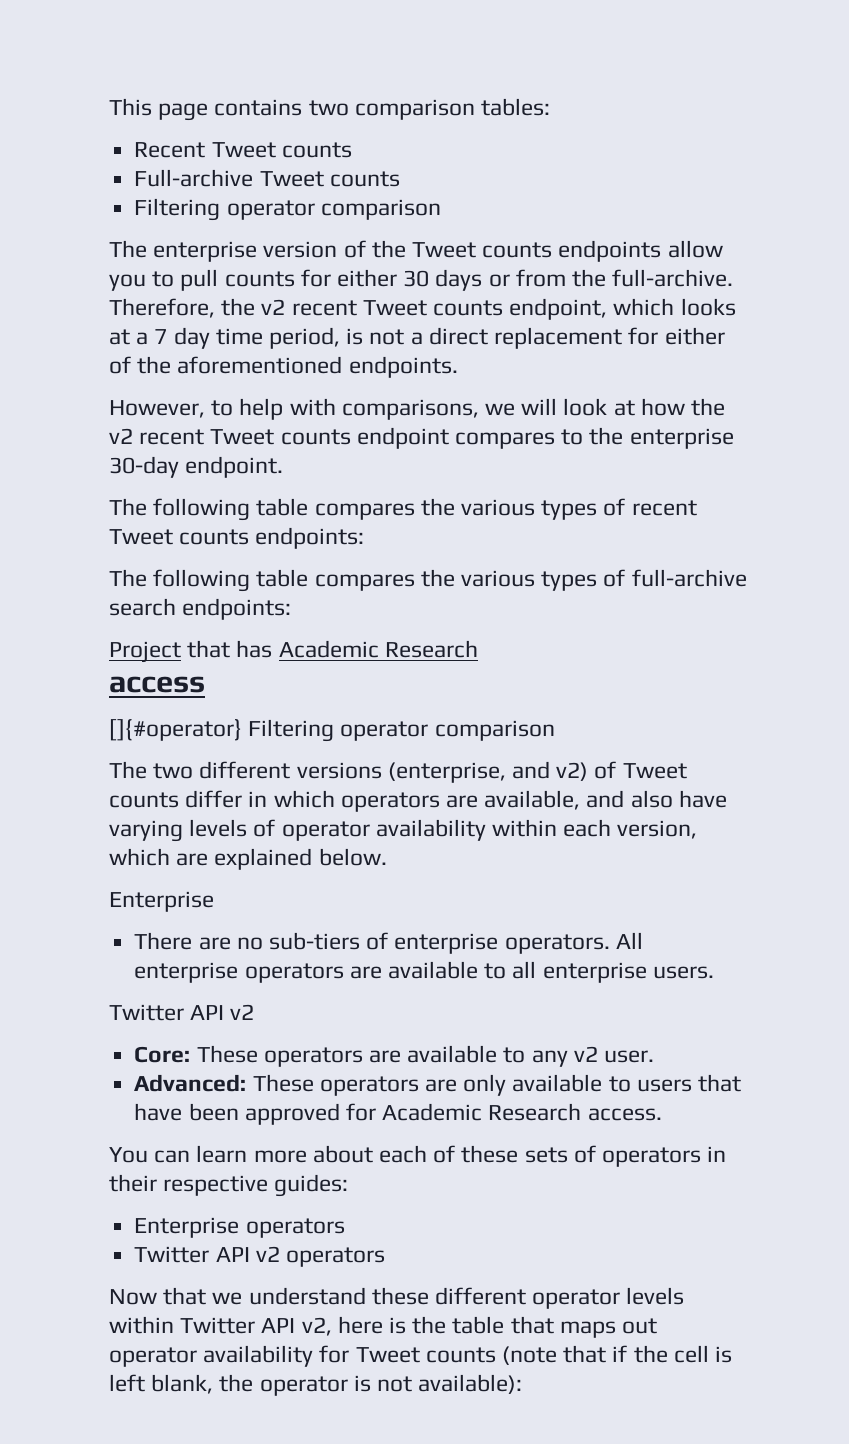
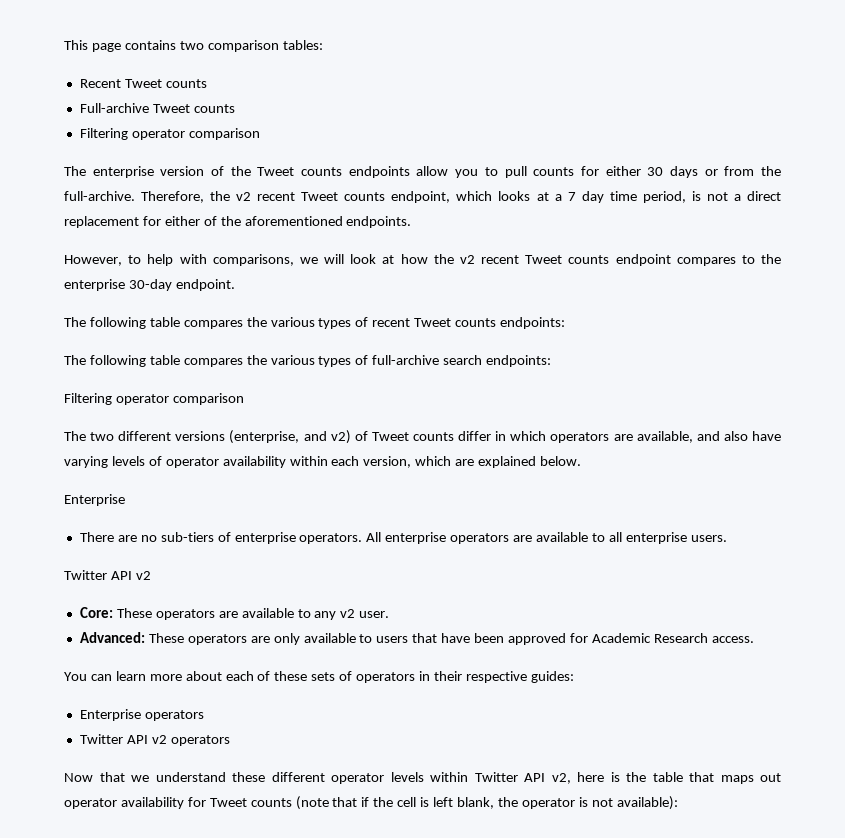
  The following table compares the various types of full-archive search endpoints:
- Project that has Academic Research
- access
- []{#operator} Filtering operator comparison
+ Filtering operator comparison

